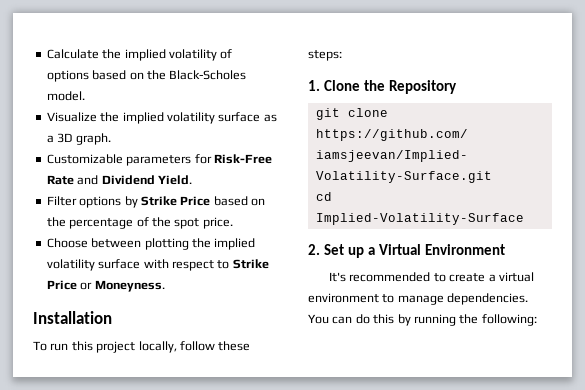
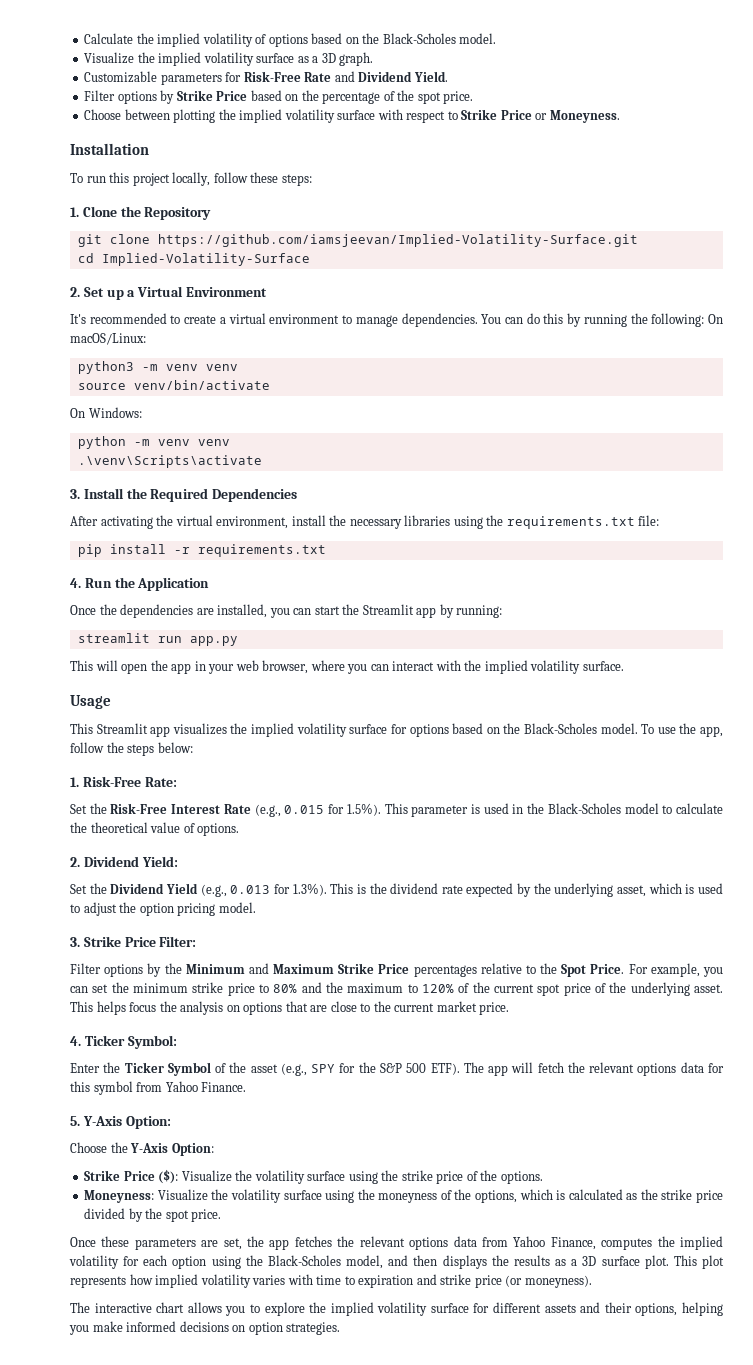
- You can do this by running the following:
+ You can do this by running the following: On macOS/Linux:
+ python3 -m venv venv
+ source venv/bin/activate
+ On Windows:
+ python -m venv venv
+ .\venv\Scripts\activate
+ 3. Install the Required Dependencies
+ After activating the virtual environment, install the necessary libraries using the requirements.txt file:
+ pip install -r requirements.txt
+ 4. Run the Application
+ Once the dependencies are installed, you can start the Streamlit app by running:
+ streamlit run app.py
+ This will open the app in your web browser, where you can interact with the implied volatility surface.
+ Usage
+ This Streamlit app visualizes the implied volatility surface for options based on the Black-Scholes model. To use the app, follow the steps below:
+ 1. Risk-Free Rate:
+ Set the Risk-Free Interest Rate (e.g., 0.015 for 1.5%). This parameter is used in the Black-Scholes model to calculate the theoretical value of options.
+ 2. Dividend Yield:
+ Set the Dividend Yield (e.g., 0.013 for 1.3%). This is the dividend rate expected by the underlying asset, which is used to adjust the option pricing model.
+ 3. Strike Price Filter:
+ Filter options by the Minimum and Maximum Strike Price percentages relative to the Spot Price. For example, you can set the minimum strike price to 80% and the maximum to 120% of the current spot price of the underlying asset. This helps focus the analysis on options that are close to the current market price.
+ 4. Ticker Symbol:
+ Enter the Ticker Symbol of the asset (e.g., SPY for the S&P 500 ETF). The app will fetch the relevant options data for this symbol from Yahoo Finance.
+ 5. Y-Axis Option:
+ Choose the Y-Axis Option:
+ Strike Price ($): Visualize the volatility surface using the strike price of the options.
+ Moneyness: Visualize the volatility surface using the moneyness of the options, which is calculated as the strike price divided by the spot price.
+ Once these parameters are set, the app fetches the relevant options data from Yahoo Finance, computes the implied volatility for each option using the Black-Scholes model, and then displays the results as a 3D surface plot. This plot represents how implied volatility varies with time to expiration and strike price (or moneyness).
+ The interactive chart allows you to explore the implied volatility surface for different assets and their options, helping you make informed decisions on option strategies.

